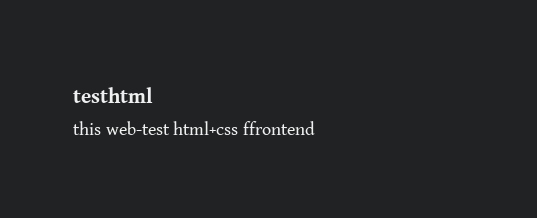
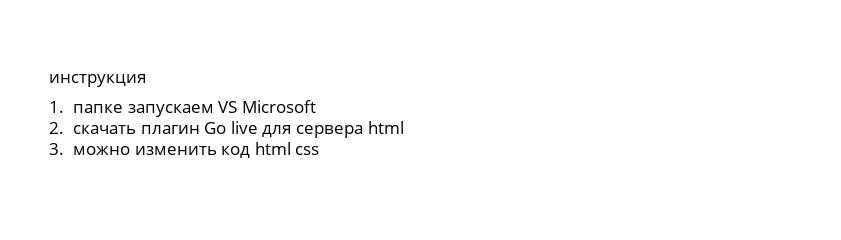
- testhtml
- this web-test html+css ffrontend
+ инструкция
+ 1. папке запускаем VS Microsoft
+ 2. скачать плагин Go live для сервера html
+ 3. можно изменить код html css

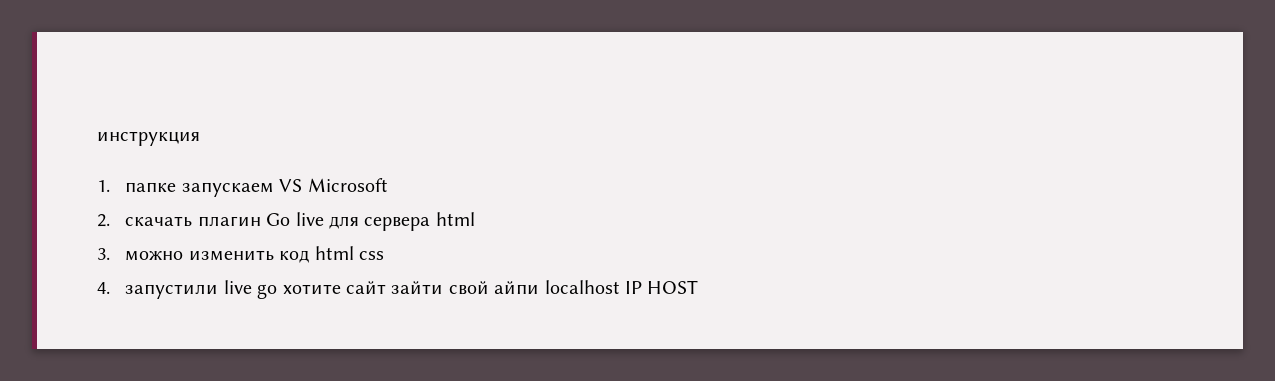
+ 4. запустили live go хотите сайт зайти свой айпи localhost IP HOST

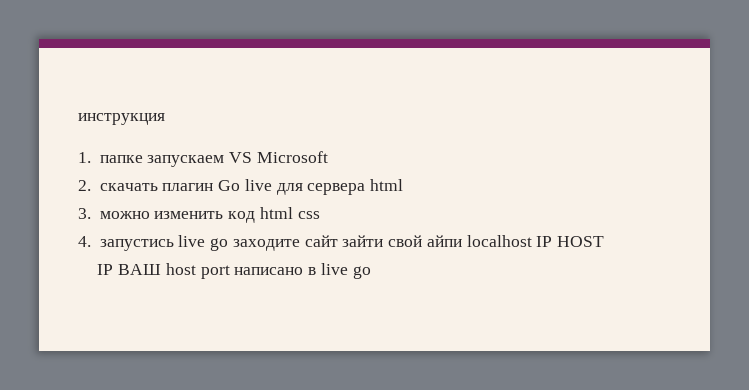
- 4. запустили live go хотите сайт зайти свой айпи localhost IP HOST
+ 4. запустись live go заходите сайт зайти свой айпи localhost IP HOST
+ IP ВАШ host port написано в live go

